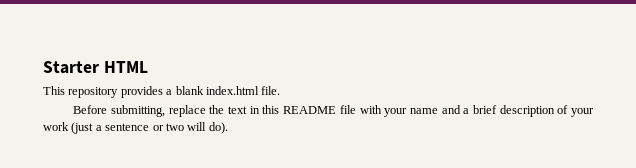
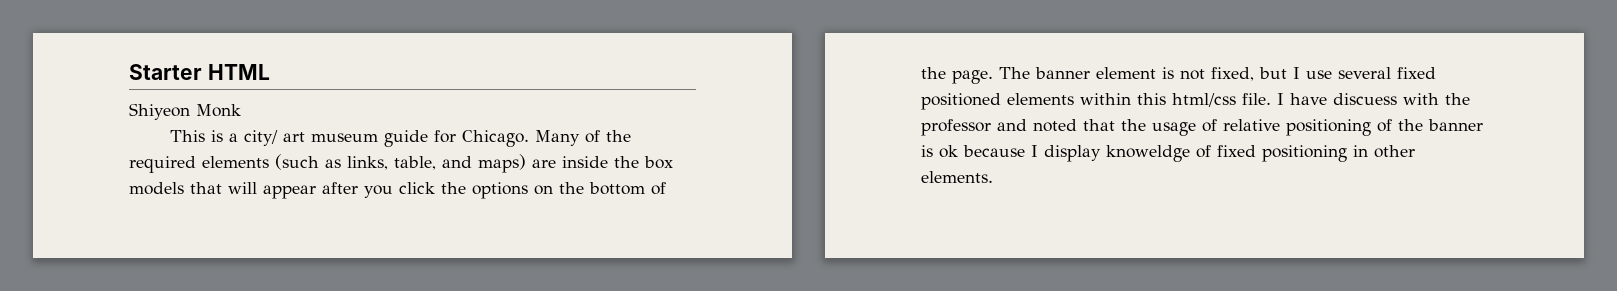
+ Shiyeon Monk
- This repository provides a blank index.html file.
- Before submitting, replace the text in this README file with your name and a brief description of your work (just a sentence or two will do).
+ This is a city/ art museum guide for Chicago. Many of the required elements (such as links, table, and maps) are inside the box models that will appear after you click the options on the bottom of the page. The banner element is not fixed, but I use several fixed positioned elements within this html/css file. I have discuess with the professor and noted that the usage of relative positioning of the banner is ok because I display knoweldge of fixed positioning in other elements.

